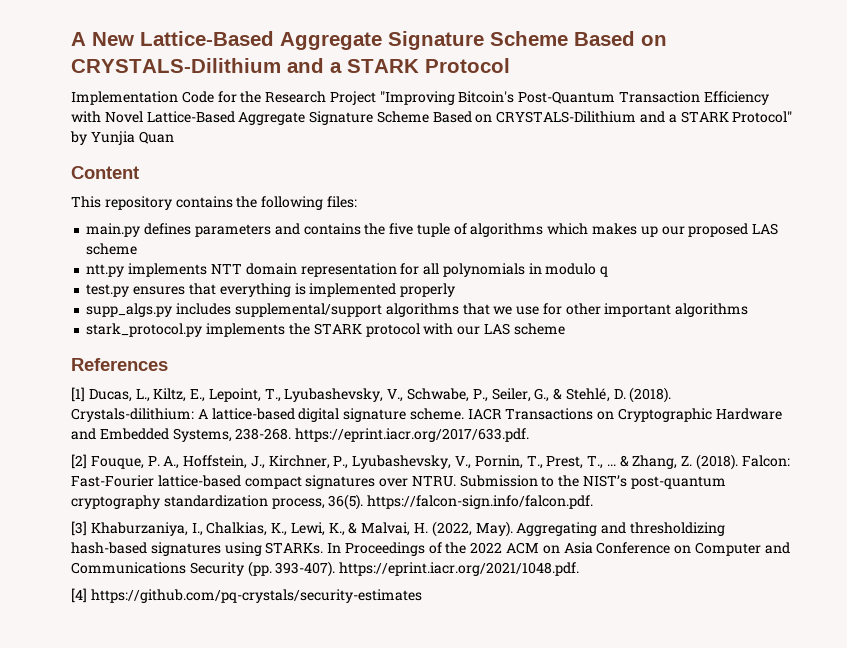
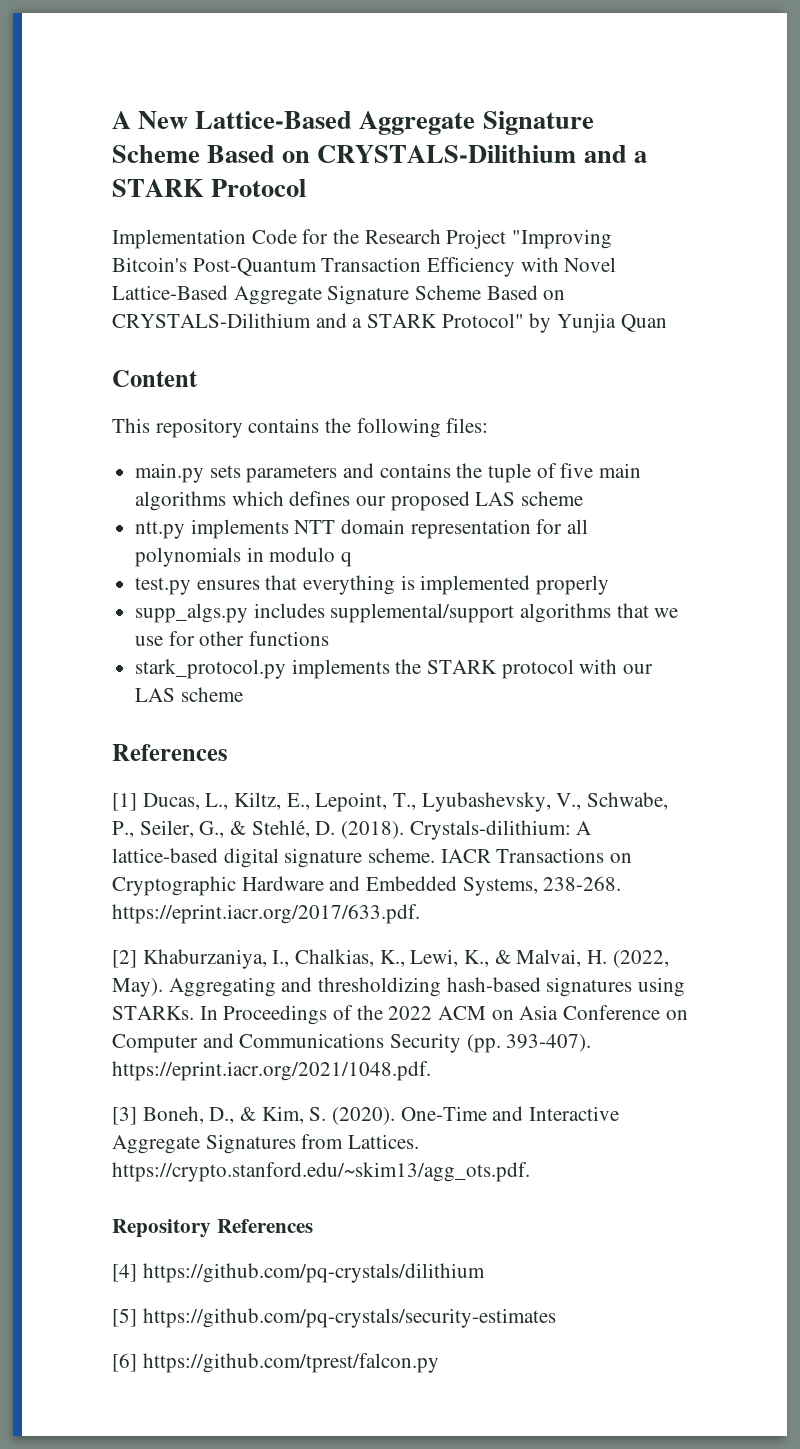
- main.py defines parameters and contains the five tuple of algorithms which makes up our proposed LAS scheme
+ main.py sets parameters and contains the tuple of five main algorithms which defines our proposed LAS scheme
- supp_algs.py includes supplemental/support algorithms that we use for other important algorithms
+ supp_algs.py includes supplemental/support algorithms that we use for other functions
- [2] Fouque, P. A., Hoffstein, J., Kirchner, P., Lyubashevsky, V., Pornin, T., Prest, T., ... & Zhang, Z. (2018). Falcon: Fast-Fourier lattice-based compact signatures over NTRU. Submission to the NIST’s post-quantum cryptography standardization process, 36(5). https://falcon-sign.info/falcon.pdf.
- [3] Khaburzaniya, I., Chalkias, K., Lewi, K., & Malvai, H. (2022, May).
+ [2] Khaburzaniya, I., Chalkias, K., Lewi, K., & Malvai, H. (2022, May).
+ [3] Boneh, D., & Kim, S. (2020). One-Time and Interactive Aggregate Signatures from Lattices. https://crypto.stanford.edu/~skim13/agg_ots.pdf.
+ Repository References
- [4] https://github.com/pq-crystals/security-estimates
+ [4] https://github.com/pq-crystals/dilithium
+ [5] https://github.com/pq-crystals/security-estimates
+ [6] https://github.com/tprest/falcon.py

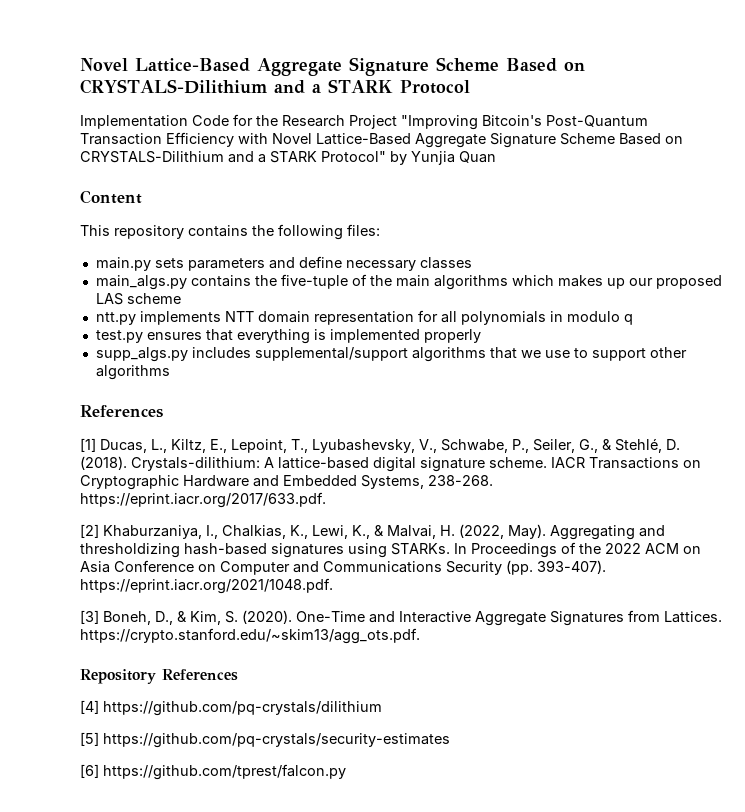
- A New Lattice-Based Aggregate Signature Scheme Based on CRYSTALS-Dilithium and a STARK Protocol
+ Novel Lattice-Based Aggregate Signature Scheme Based on CRYSTALS-Dilithium and a STARK Protocol
- main.py sets parameters and contains the tuple of five main algorithms which defines our proposed LAS scheme
+ main.py sets parameters and define necessary classes
+ main_algs.py contains the five-tuple of the main algorithms which makes up our proposed LAS scheme
- supp_algs.py includes supplemental/support algorithms that we use for other functions
- stark_protocol.py implements the STARK protocol with our LAS scheme
+ supp_algs.py includes supplemental/support algorithms that we use to support other algorithms

